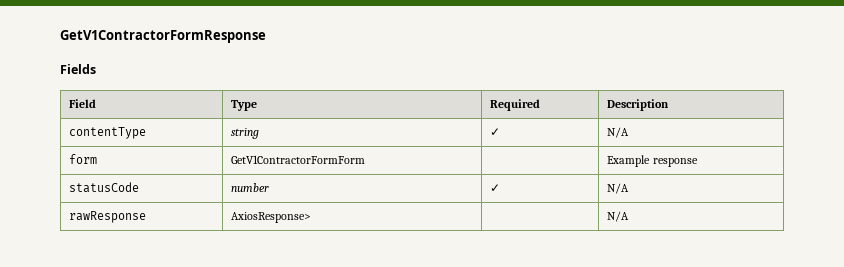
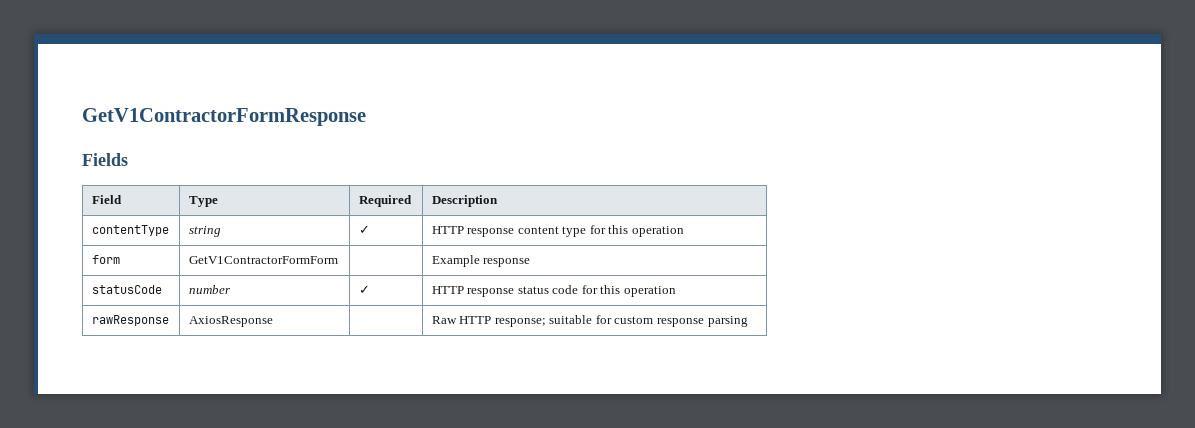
- contentType | string | ✓ | N/A
+ contentType | string | ✓ | HTTP response content type for this operation
- statusCode | number | ✓ | N/A
- rawResponse | AxiosResponse> | | N/A
+ statusCode | number | ✓ | HTTP response status code for this operation
+ rawResponse | AxiosResponse | | Raw HTTP response; suitable for custom response parsing

